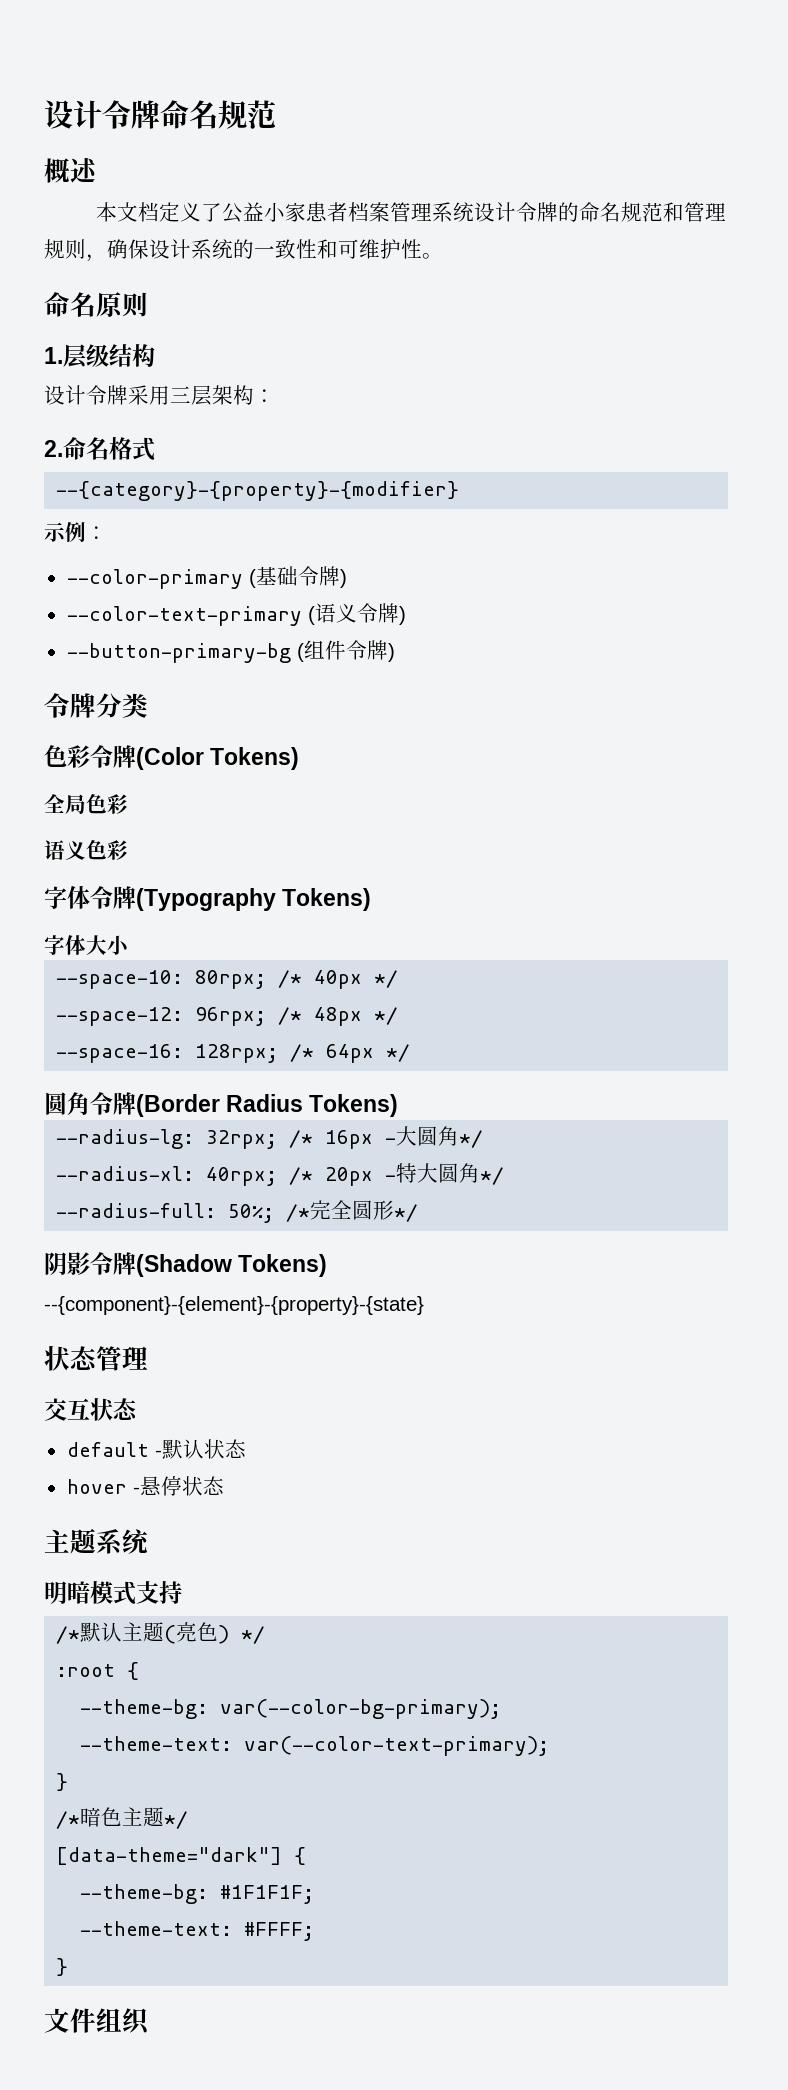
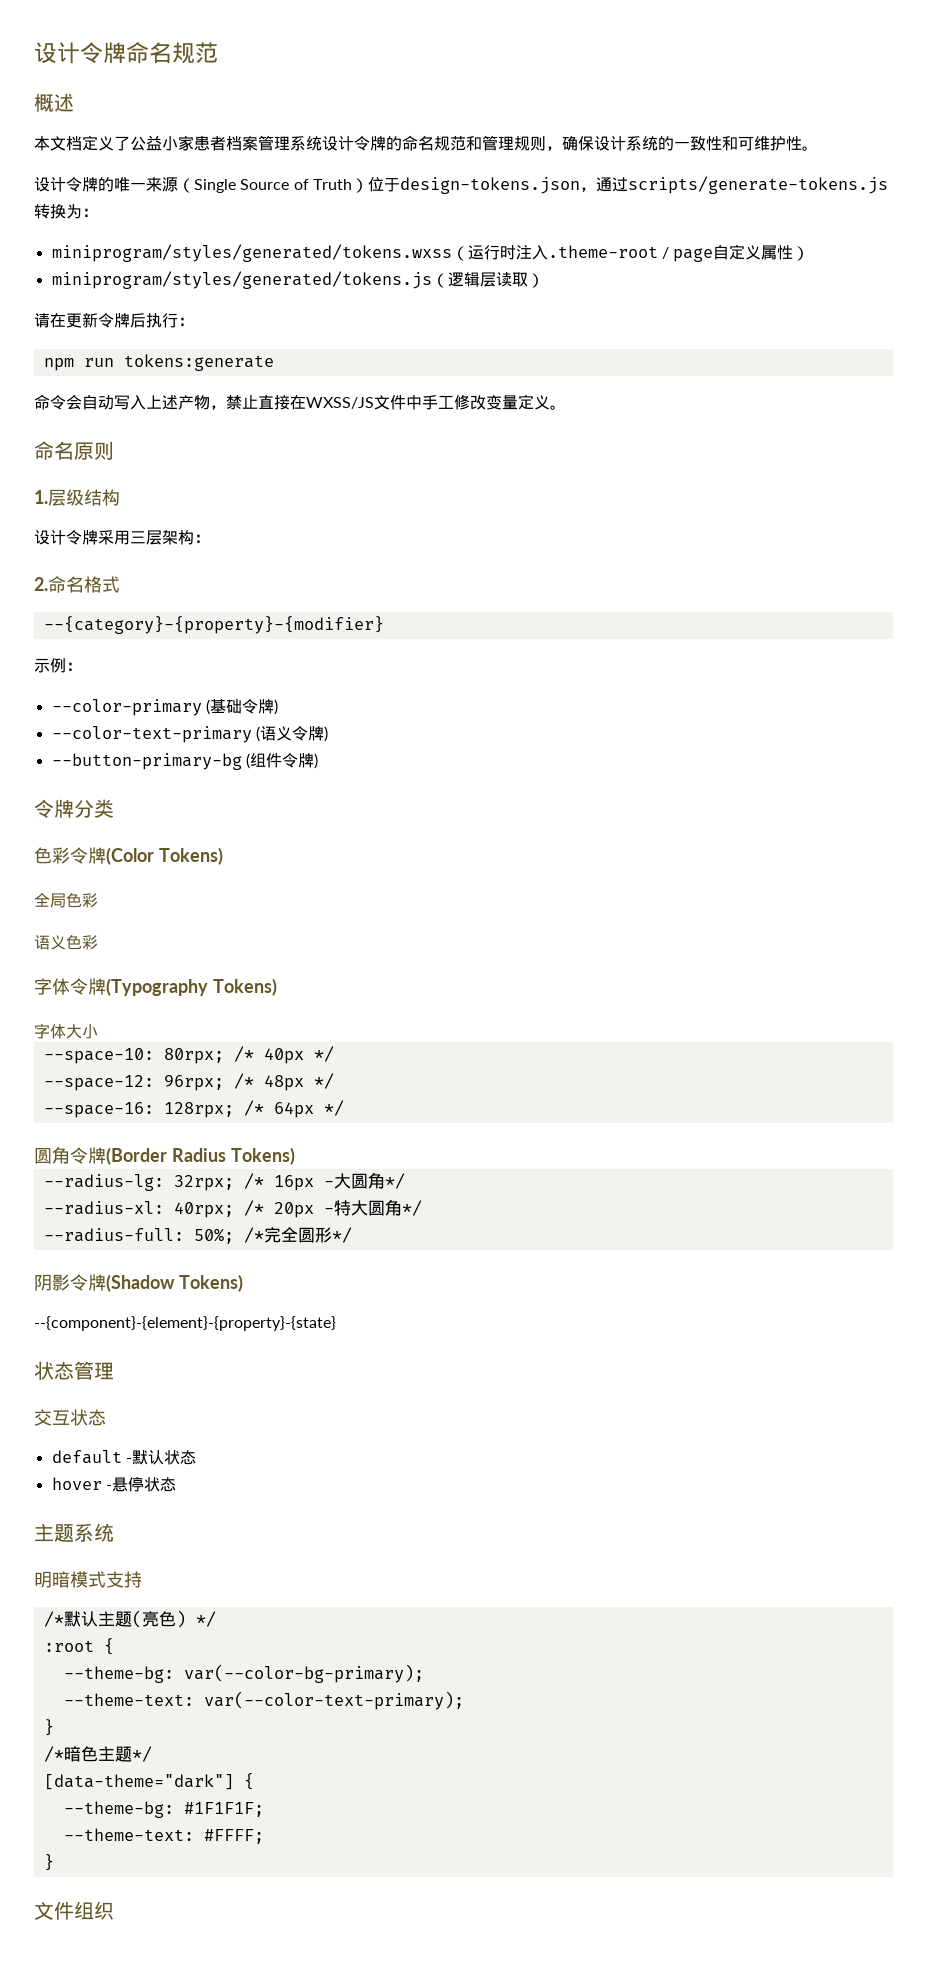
+ 设计令牌的唯一来源（Single Source of Truth）位于design-tokens.json，通过scripts/generate-tokens.js转换为：
+ miniprogram/styles/generated/tokens.wxss（运行时注入.theme-root / page自定义属性）
+ miniprogram/styles/generated/tokens.js（逻辑层读取）
+ 请在更新令牌后执行：
+ npm run tokens:generate
+ 命令会自动写入上述产物，禁止直接在WXSS/JS文件中手工修改变量定义。

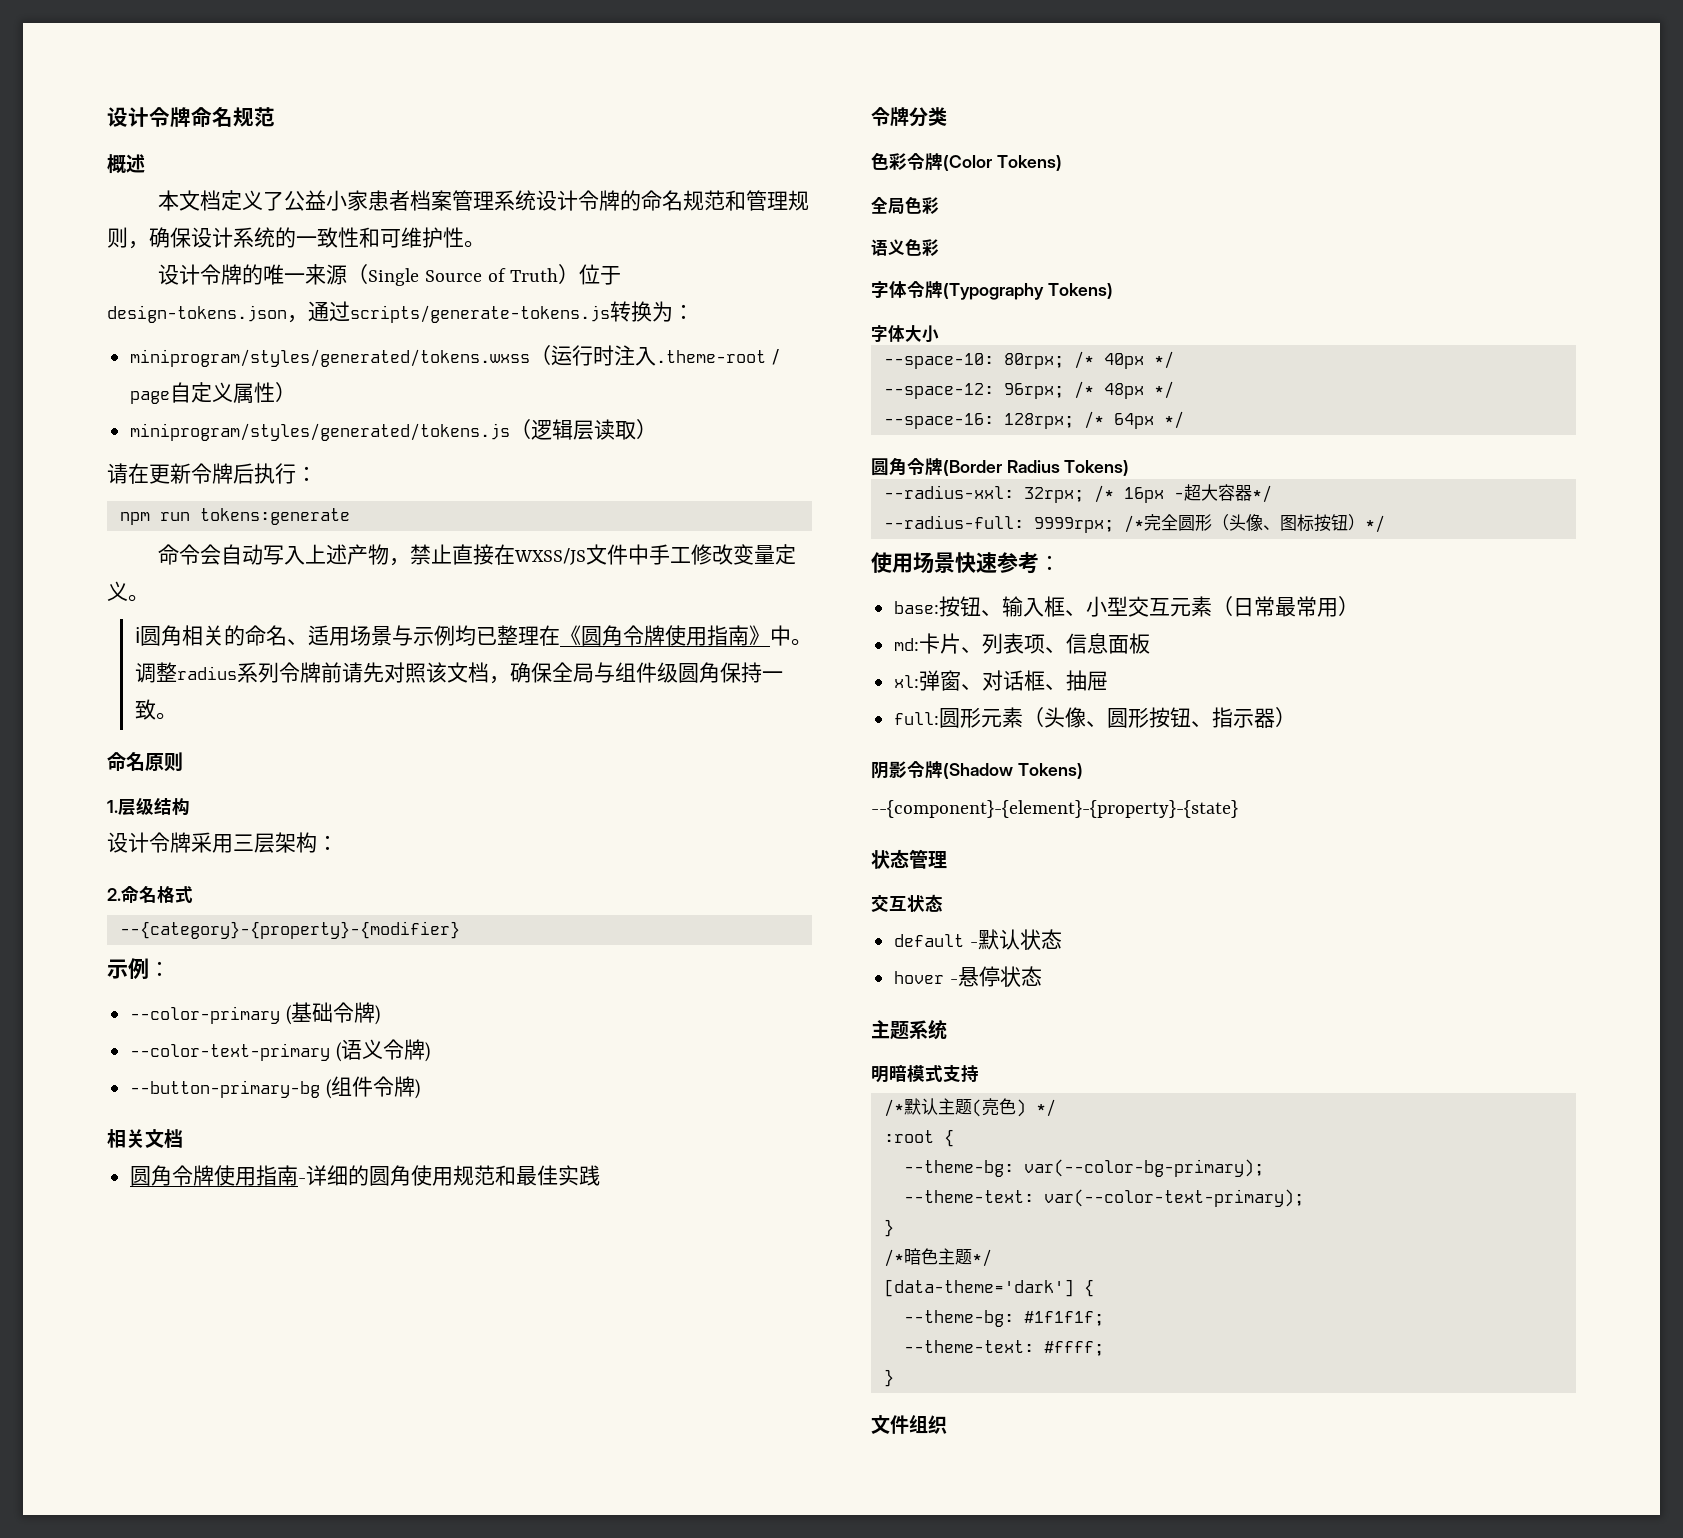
+ ℹ圆角相关的命名、适用场景与示例均已整理在《圆角令牌使用指南》中。调整radius系列令牌前请先对照该文档，确保全局与组件级圆角保持一致。
+ 相关文档
+ 圆角令牌使用指南-详细的圆角使用规范和最佳实践
- --radius-lg: 32rpx; /* 16px -大圆角*/
- --radius-xl: 40rpx; /* 20px -特大圆角*/
+ --radius-xxl: 32rpx; /* 16px -超大容器*/
- --radius-full: 50%; /*完全圆形*/
+ --radius-full: 9999rpx; /*完全圆形（头像、图标按钮）*/
+ 使用场景快速参考：
+ base:按钮、输入框、小型交互元素（日常最常用）
+ md:卡片、列表项、信息面板
+ xl:弹窗、对话框、抽屉
+ full:圆形元素（头像、圆形按钮、指示器）
- [data-theme="dark"] {
- --theme-bg: #1F1F1F;
- --theme-text: #FFFF;
+ [data-theme='dark'] {
+ --theme-bg: #1f1f1f;
+ --theme-text: #ffff;

